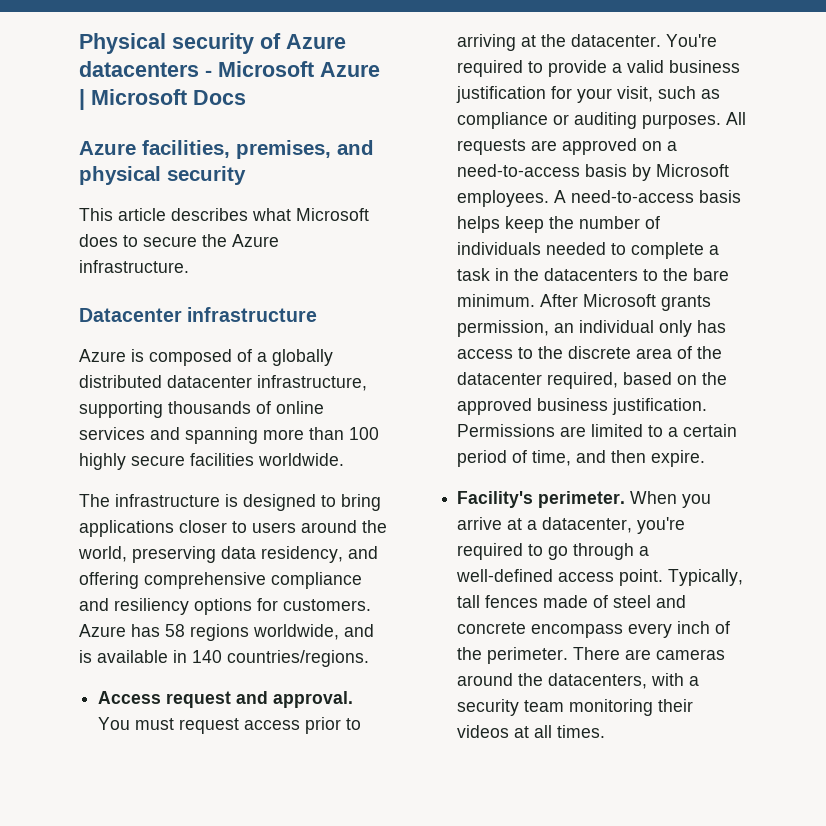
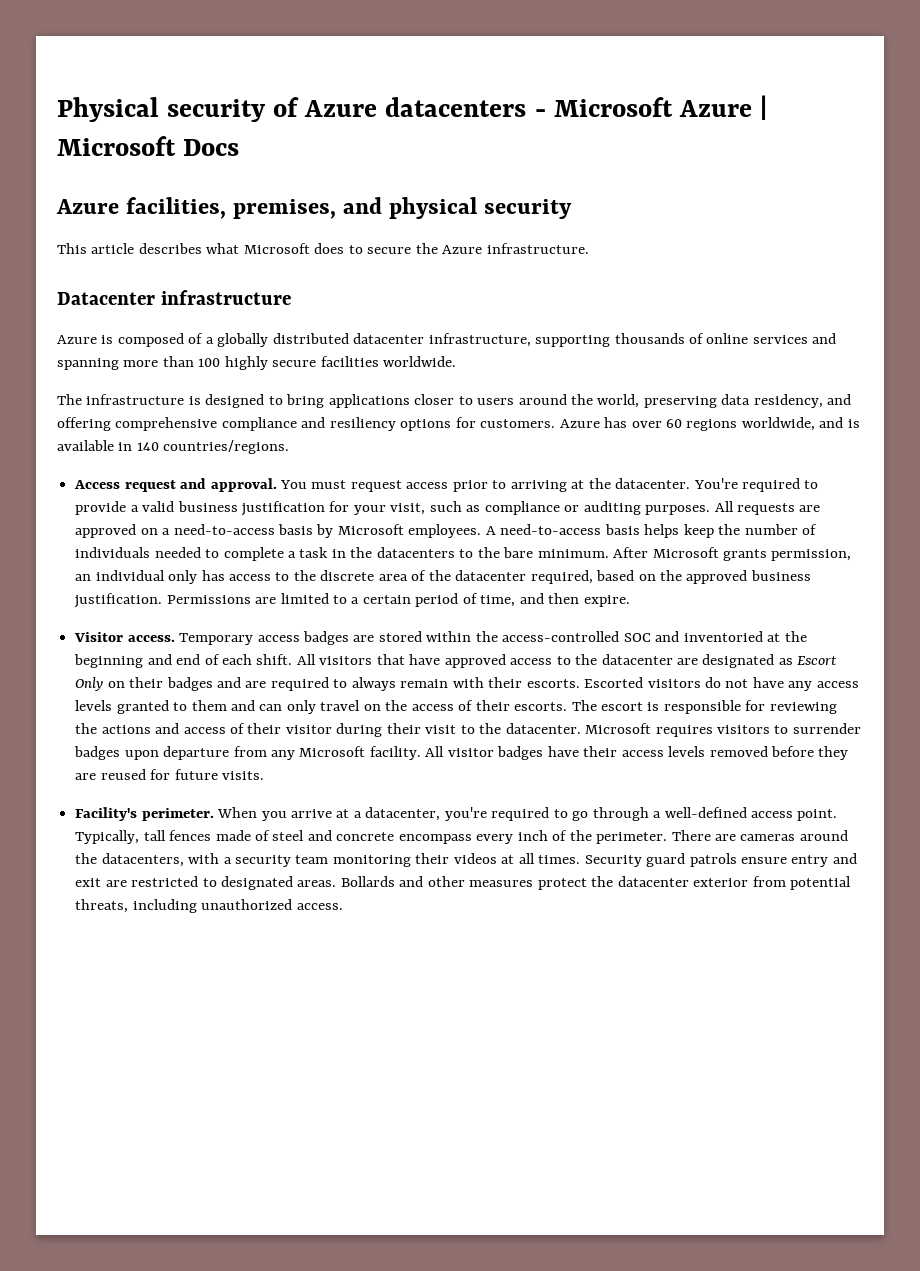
- Azure has 58 regions worldwide, and is available in 140 countries/regions.
+ Azure has over 60 regions worldwide, and is available in 140 countries/regions.
+ Visitor access. Temporary access badges are stored within the access-controlled SOC and inventoried at the beginning and end of each shift. All visitors that have approved access to the datacenter are designated as Escort Only on their badges and are required to always remain with their escorts. Escorted visitors do not have any access levels granted to them and can only travel on the access of their escorts. The escort is responsible for reviewing the actions and access of their visitor during their visit to the datacenter. Microsoft requires visitors to surrender badges upon departure from any Microsoft facility. All visitor badges have their access levels removed before they are reused for future visits.
+ Security guard patrols ensure entry and exit are restricted to designated areas. Bollards and other measures protect the datacenter exterior from potential threats, including unauthorized access.

